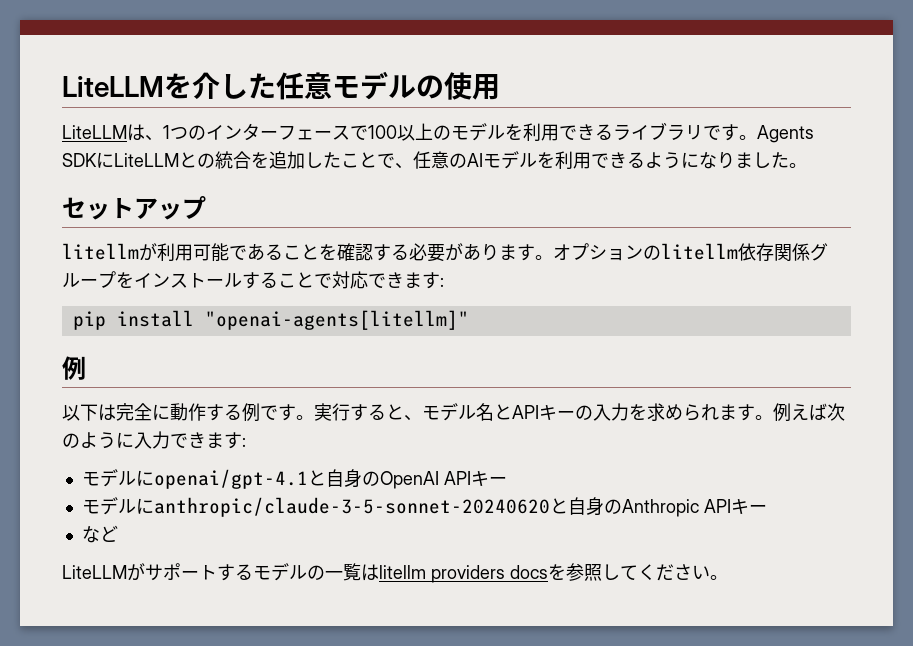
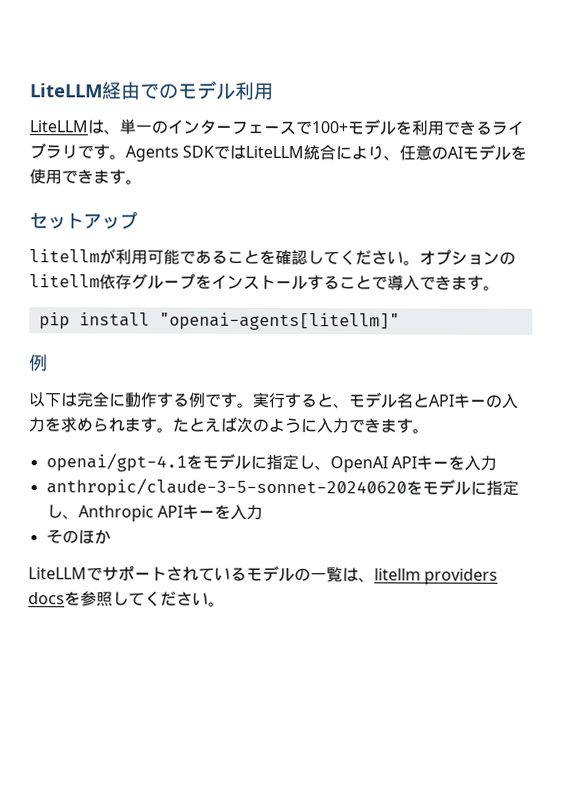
- LiteLLMを介した任意モデルの使用
+ LiteLLM経由でのモデル利用
- LiteLLMは、1つのインターフェースで100以上のモデルを利用できるライブラリです。
+ LiteLLMは、単一のインターフェースで100+モデルを利用できるライブラリです。
- Agents SDKにLiteLLMとの統合を追加したことで、任意のAIモデルを利用できるようになりました。
+ Agents SDKではLiteLLM統合により、任意のAIモデルを使用できます。
- litellmが利用可能であることを確認する必要があります。
+ litellmが利用可能であることを確認してください。
- オプションのlitellm依存関係グループをインストールすることで対応できます:
+ オプションのlitellm依存グループをインストールすることで導入できます。
- 例えば次のように入力できます:
- モデルにopenai/gpt-4.1と自身のOpenAI APIキー
- モデルにanthropic/claude-3-5-sonnet-20240620と自身のAnthropic APIキー
- など
- LiteLLMがサポートするモデルの一覧はlitellm providers docsを参照してください。
+ たとえば次のように入力できます。
+ openai/gpt-4.1をモデルに指定し、OpenAI APIキーを入力
+ anthropic/claude-3-5-sonnet-20240620をモデルに指定し、Anthropic APIキーを入力
+ そのほか
+ LiteLLMでサポートされているモデルの一覧は、litellm providers docsを参照してください。

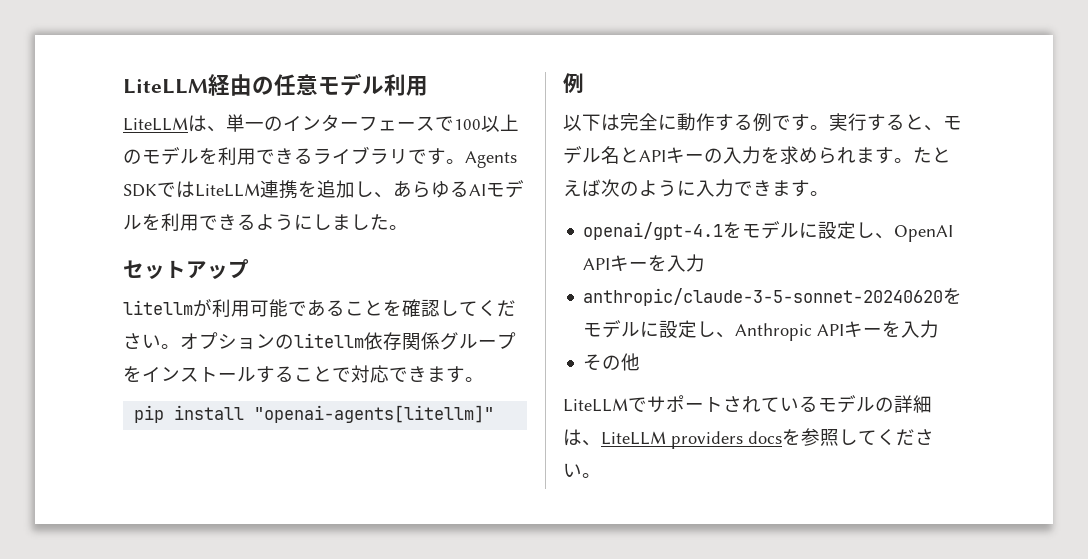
- LiteLLM経由でのモデル利用
+ LiteLLM経由の任意モデル利用
- LiteLLMは、単一のインターフェースで100+モデルを利用できるライブラリです。
+ LiteLLMは、単一のインターフェースで100以上のモデルを利用できるライブラリです。
- Agents SDKではLiteLLM統合により、任意のAIモデルを使用できます。
+ Agents SDKではLiteLLM連携を追加し、あらゆるAIモデルを利用できるようにしました。
- オプションのlitellm依存グループをインストールすることで導入できます。
+ オプションのlitellm依存関係グループをインストールすることで対応できます。
- openai/gpt-4.1をモデルに指定し、OpenAI APIキーを入力
+ openai/gpt-4.1をモデルに設定し、OpenAI APIキーを入力
- anthropic/claude-3-5-sonnet-20240620をモデルに指定し、Anthropic APIキーを入力
+ anthropic/claude-3-5-sonnet-20240620をモデルに設定し、Anthropic APIキーを入力
- そのほか
+ その他
- LiteLLMでサポートされているモデルの一覧は、litellm providers docsを参照してください。
+ LiteLLMでサポートされているモデルの詳細は、LiteLLM providers docsを参照してください。

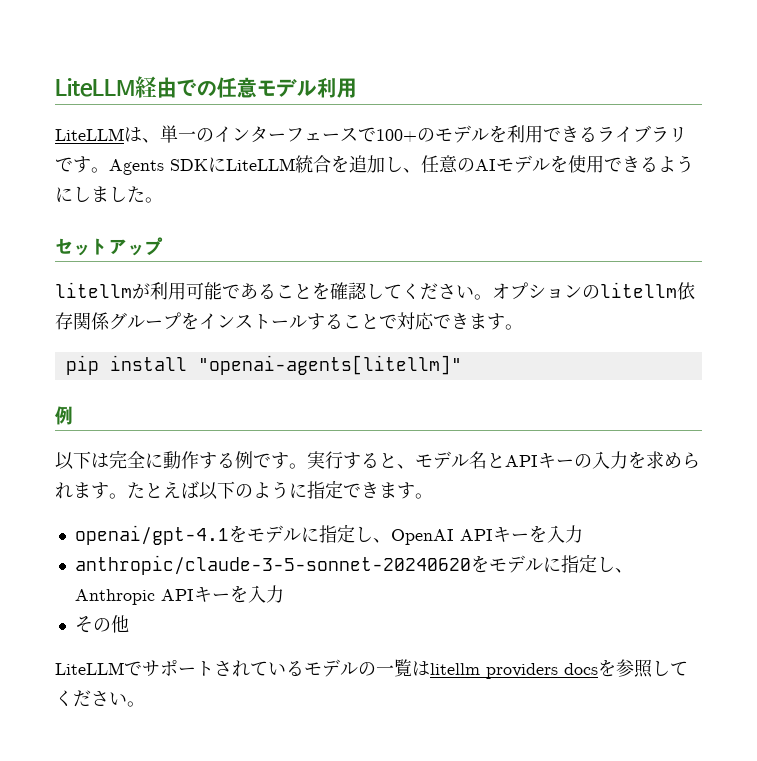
- LiteLLM経由の任意モデル利用
+ LiteLLM経由での任意モデル利用
- LiteLLMは、単一のインターフェースで100以上のモデルを利用できるライブラリです。
+ LiteLLMは、単一のインターフェースで100+のモデルを利用できるライブラリです。
- Agents SDKではLiteLLM連携を追加し、あらゆるAIモデルを利用できるようにしました。
+ Agents SDKにLiteLLM統合を追加し、任意のAIモデルを使用できるようにしました。
- たとえば次のように入力できます。
+ たとえば以下のように指定できます。
- openai/gpt-4.1をモデルに設定し、OpenAI APIキーを入力
+ openai/gpt-4.1をモデルに指定し、OpenAI APIキーを入力
- anthropic/claude-3-5-sonnet-20240620をモデルに設定し、Anthropic APIキーを入力
+ anthropic/claude-3-5-sonnet-20240620をモデルに指定し、Anthropic APIキーを入力
- LiteLLMでサポートされているモデルの詳細は、LiteLLM providers docsを参照してください。
+ LiteLLMでサポートされているモデルの一覧はlitellm providers docsを参照してください。

